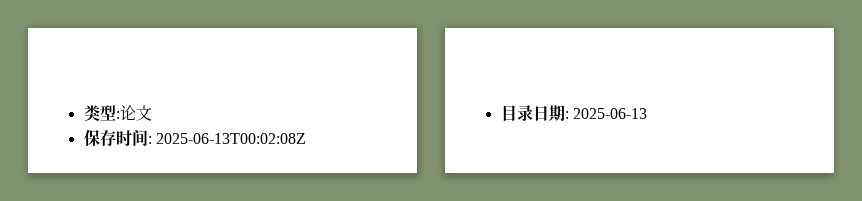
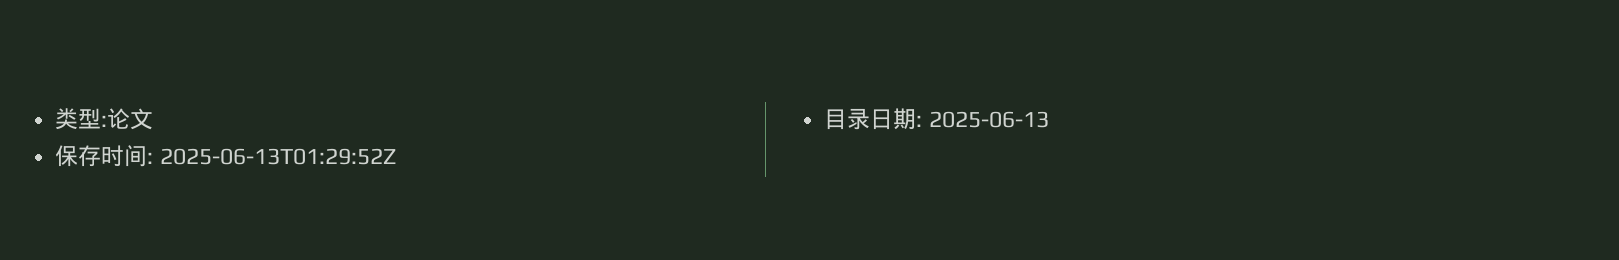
- 保存时间: 2025-06-13T00:02:08Z
+ 保存时间: 2025-06-13T01:29:52Z

